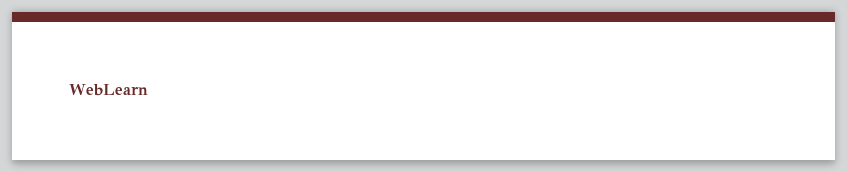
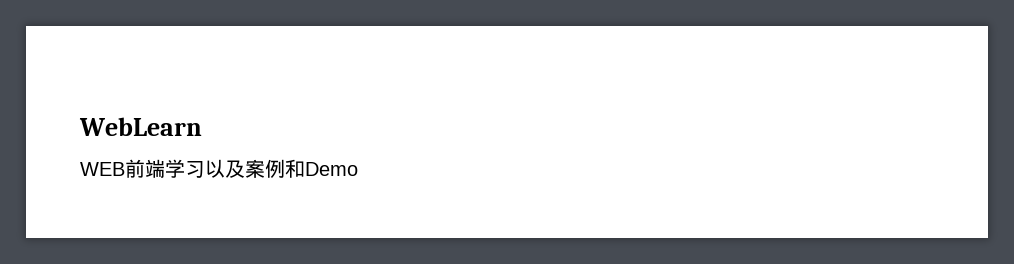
+ WEB前端学习以及案例和Demo

